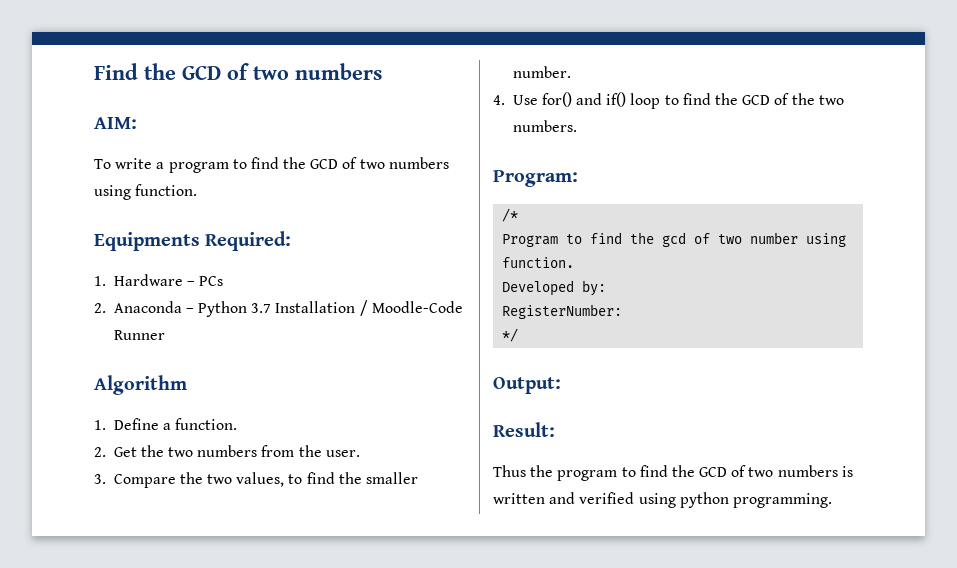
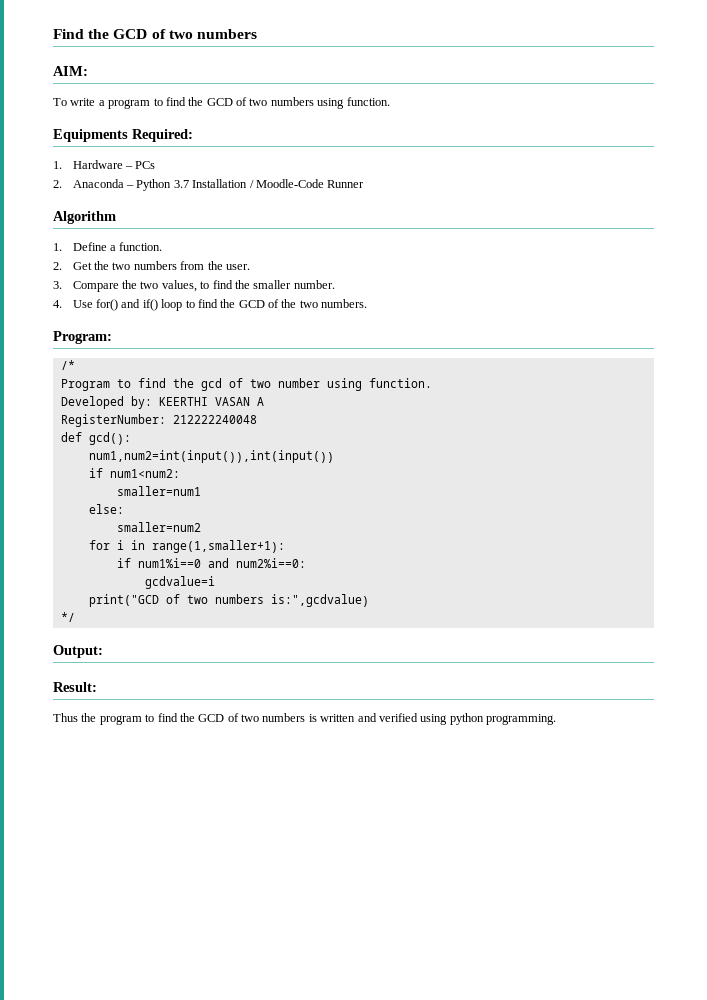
- Developed by:
- RegisterNumber:
+ Developed by: KEERTHI VASAN A
+ RegisterNumber: 212222240048
+ def gcd():
+ num1,num2=int(input()),int(input())
+ if num1<num2:
+ smaller=num1
+ else:
+ smaller=num2
+ for i in range(1,smaller+1):
+ if num1%i==0 and num2%i==0:
+ gcdvalue=i
+ print("GCD of two numbers is:",gcdvalue)

